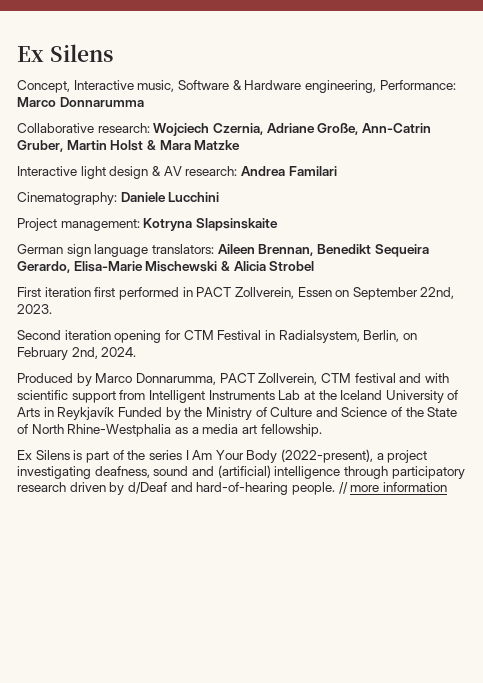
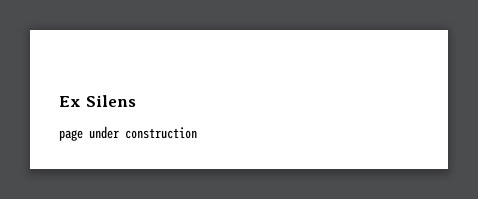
- Concept, Interactive music, Software & Hardware engineering, Performance: Marco Donnarumma
- Collaborative research: Wojciech Czernia, Adriane Große, Ann-Catrin Gruber, Martin Holst & Mara Matzke
- Interactive light design & AV research: Andrea Familari
- Cinematography: Daniele Lucchini
- Project management: Kotryna Slapsinskaite
- German sign language translators: Aileen Brennan, Benedikt Sequeira Gerardo, Elisa-Marie Mischewski & Alicia Strobel
- First iteration first performed in PACT Zollverein, Essen on September 22nd, 2023.
- Second iteration opening for CTM Festival in Radialsystem, Berlin, on February 2nd, 2024.
- Produced by Marco Donnarumma, PACT Zollverein, CTM festival and with scientific support from Intelligent Instruments Lab at the Iceland University of Arts in Reykjavík Funded by the Ministry of Culture and Science of the State of North Rhine-Westphalia as a media art fellowship.
- Ex Silens is part of the series I Am Your Body (2022-present), a project investigating deafness, sound and (artificial) intelligence through participatory research driven by d/Deaf and hard-of-hearing people. // more information
+ page under construction

